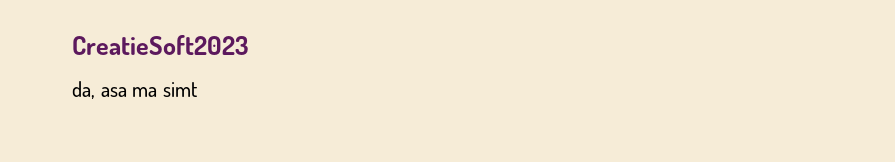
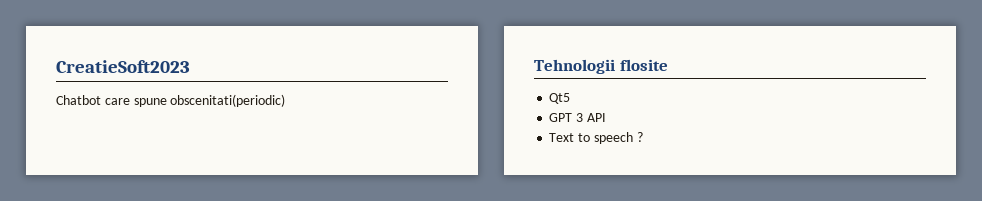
- da, asa ma simt
+ Chatbot care spune obscenitati(periodic)
+ Tehnologii flosite
+ Qt5
+ GPT 3 API
+ Text to speech ?

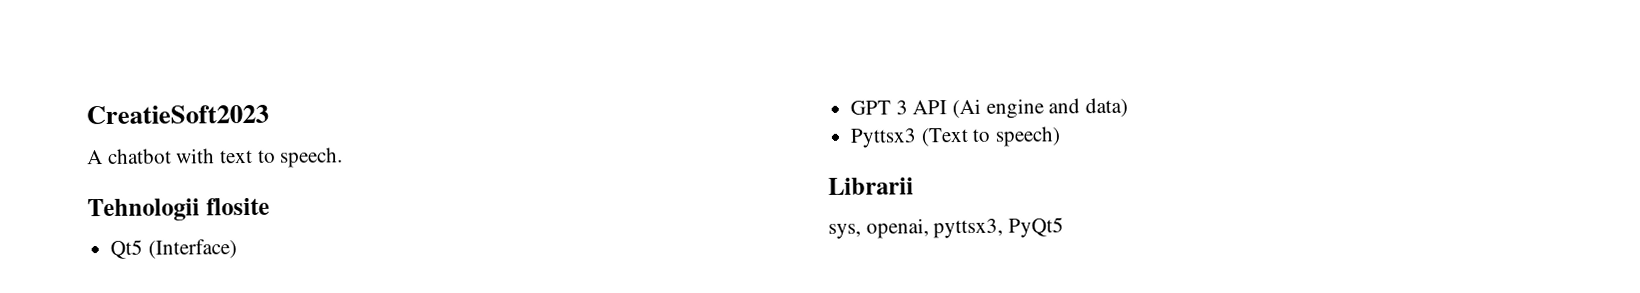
- Chatbot care spune obscenitati(periodic)
+ A chatbot with text to speech.
- Qt5
+ Qt5 (Interface)
- GPT 3 API
- Text to speech ?
+ GPT 3 API (Ai engine and data)
+ Pyttsx3 (Text to speech)
+ Librarii
+ sys, openai, pyttsx3, PyQt5

